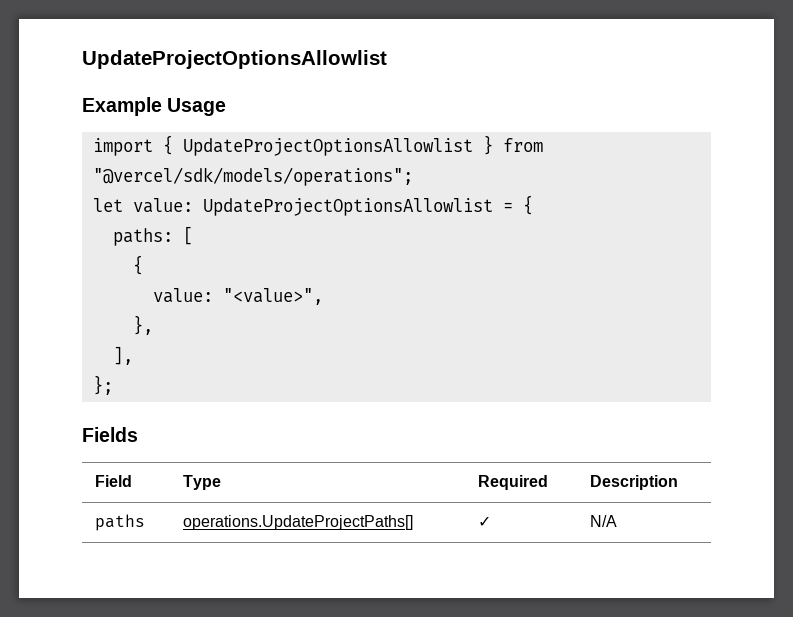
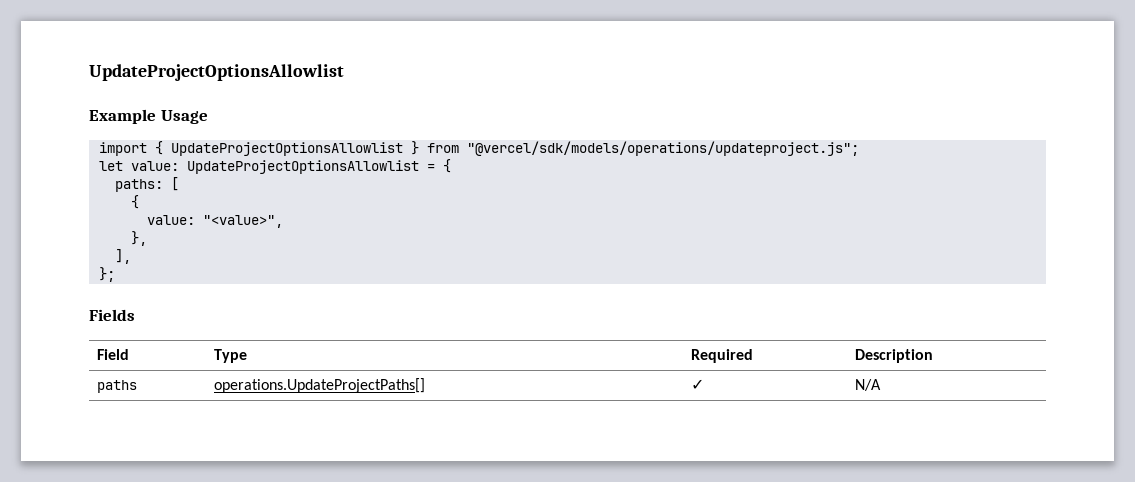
- import { UpdateProjectOptionsAllowlist } from "@vercel/sdk/models/operations";
+ import { UpdateProjectOptionsAllowlist } from "@vercel/sdk/models/operations/updateproject.js";

